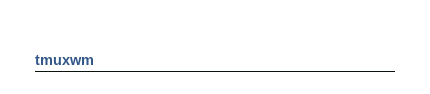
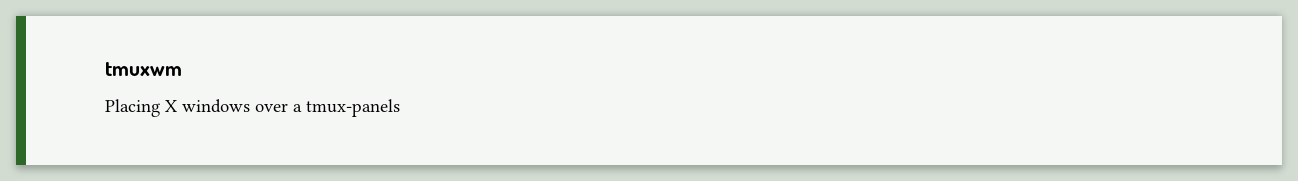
+ Placing X windows over a tmux-panels

